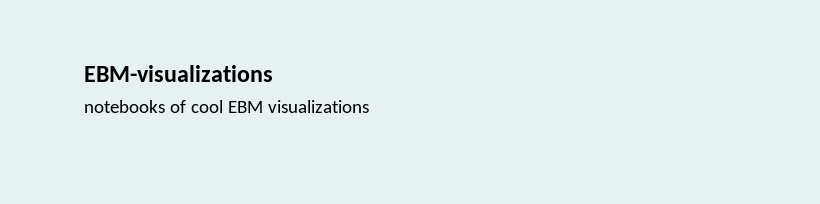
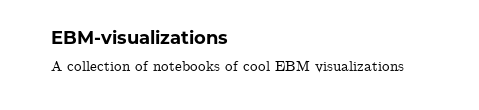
- notebooks of cool EBM visualizations
+ A collection of notebooks of cool EBM visualizations

